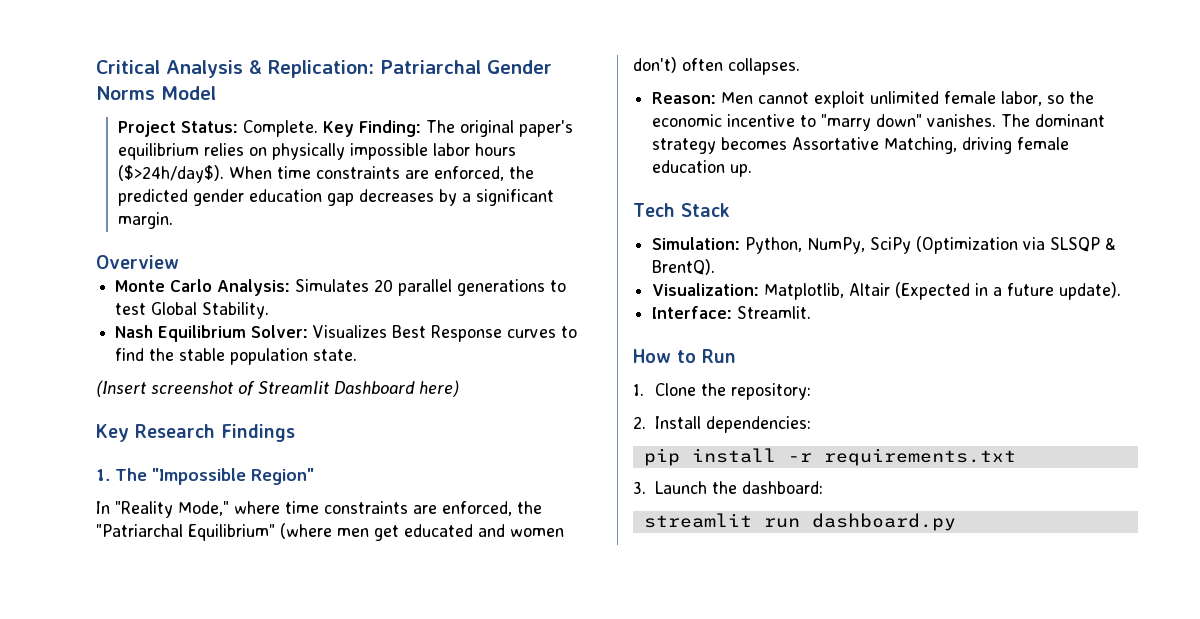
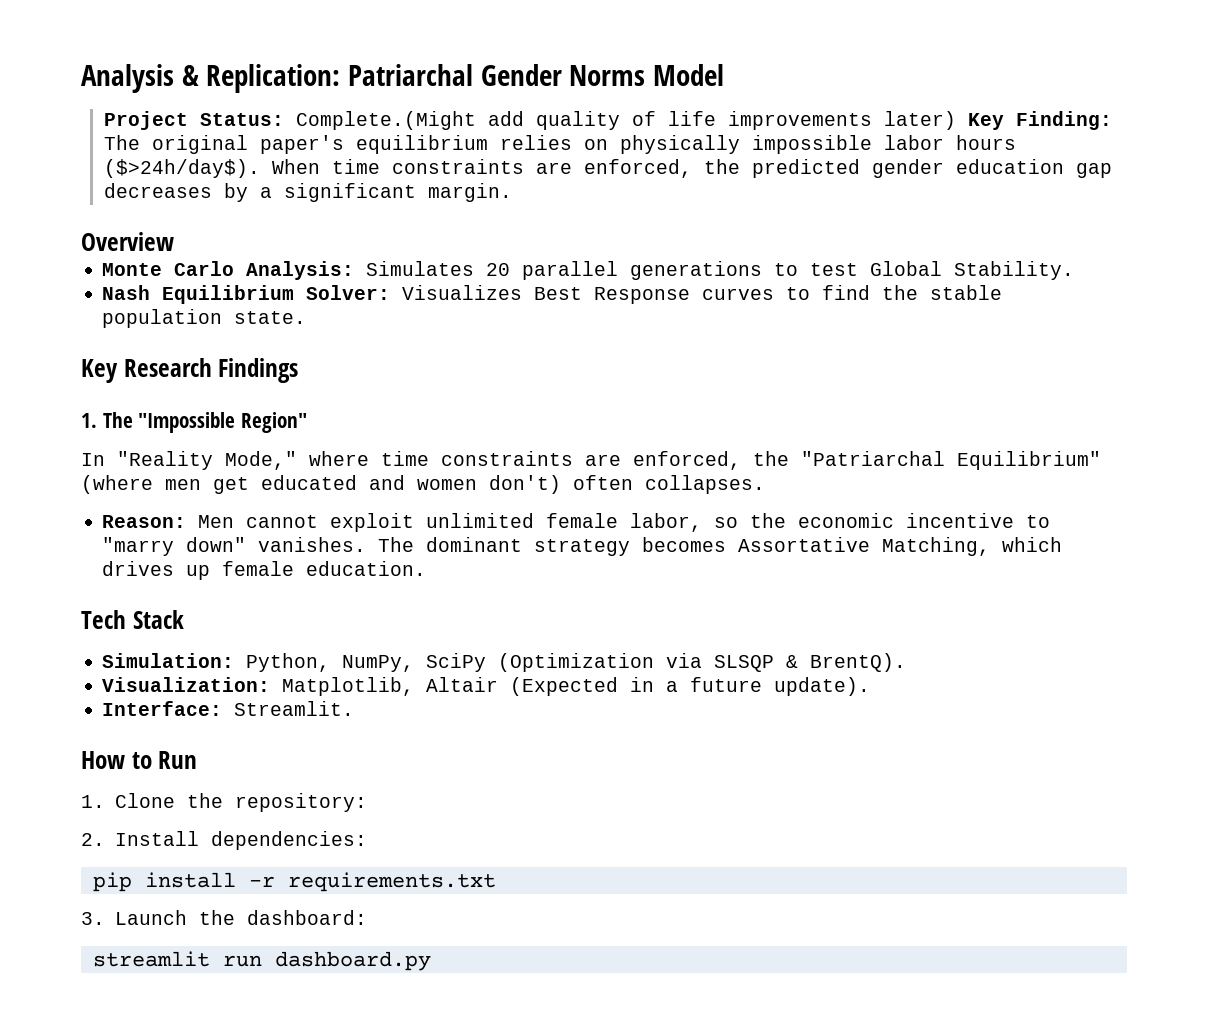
- Critical Analysis & Replication: Patriarchal Gender Norms Model
+ Analysis & Replication: Patriarchal Gender Norms Model
- Project Status: Complete. Key Finding: The original paper's equilibrium relies on physically impossible labor hours ($>24h/day$).
+ Project Status: Complete.(Might add quality of life improvements later) Key Finding: The original paper's equilibrium relies on physically impossible labor hours ($>24h/day$).
- (Insert screenshot of Streamlit Dashboard here)
- The dominant strategy becomes Assortative Matching, driving female education up.
+ The dominant strategy becomes Assortative Matching, which drives up female education.

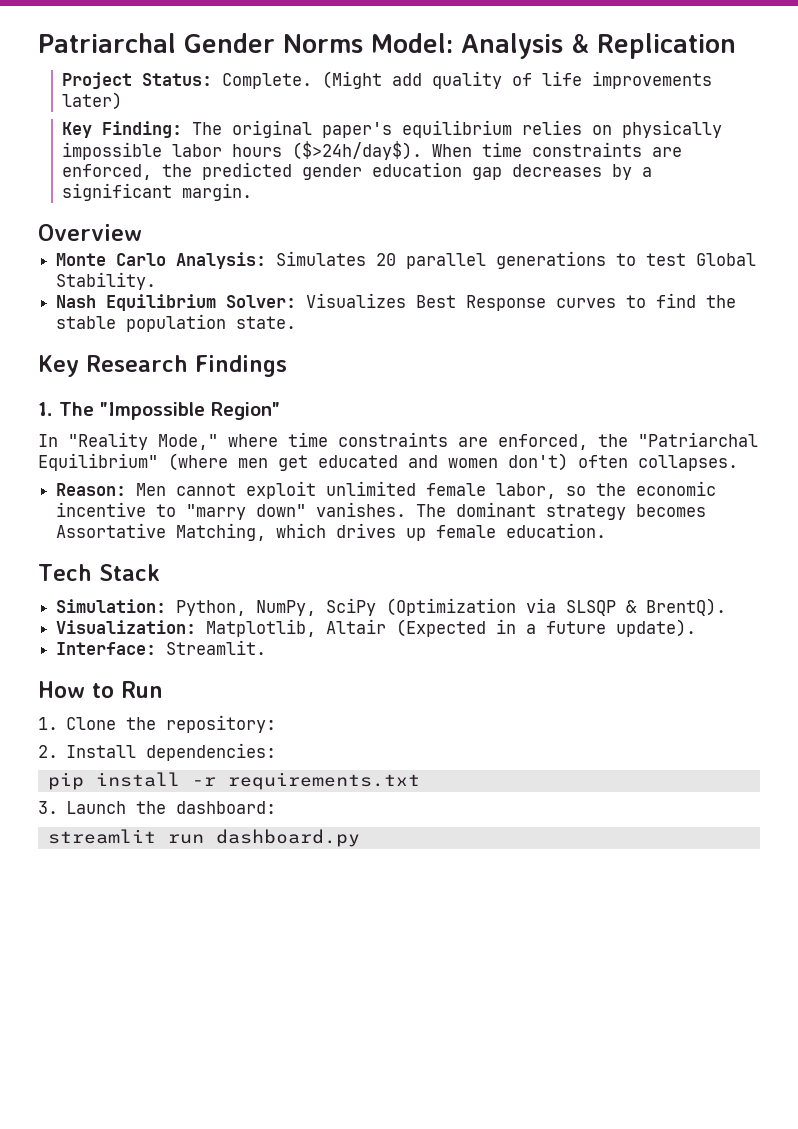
- Analysis & Replication: Patriarchal Gender Norms Model
+ Patriarchal Gender Norms Model: Analysis & Replication
- Project Status: Complete.(Might add quality of life improvements later) Key Finding: The original paper's equilibrium relies on physically impossible labor hours ($>24h/day$).
+ Project Status: Complete. (Might add quality of life improvements later)
+ Key Finding: The original paper's equilibrium relies on physically impossible labor hours ($>24h/day$).

